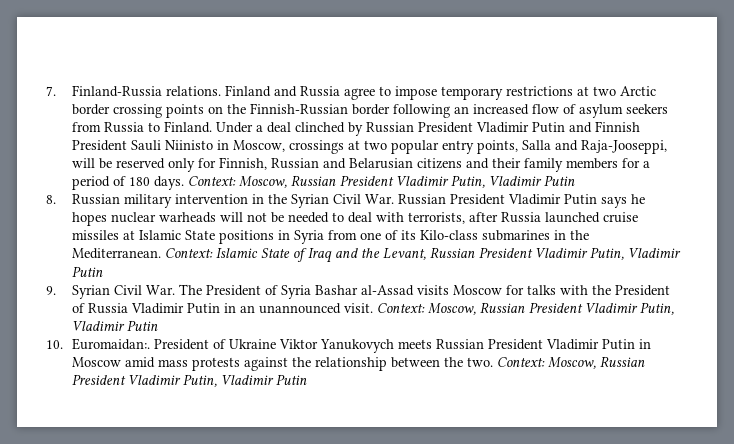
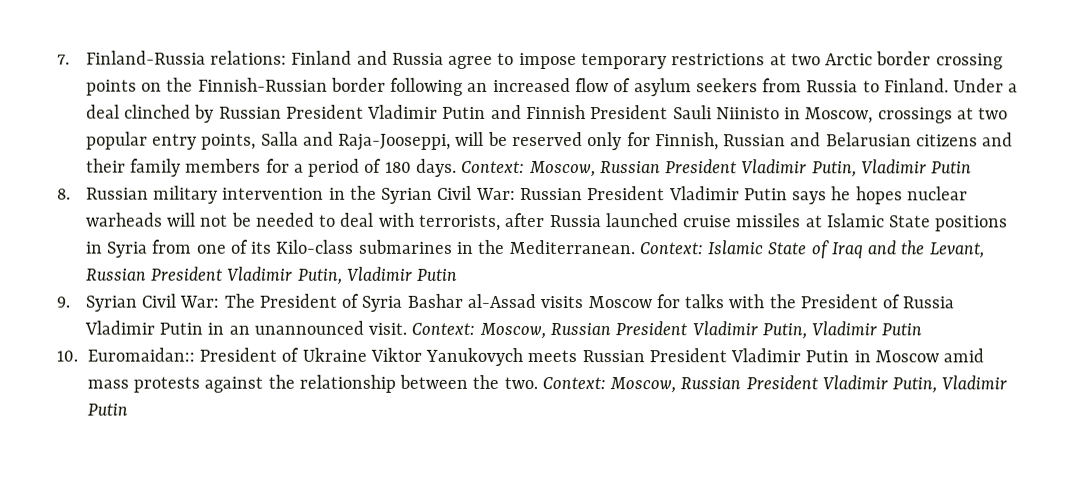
- 7. Finland-Russia relations. Finland and Russia agree to impose temporary restrictions at two Arctic border crossing points on the Finnish-Russian border following an increased flow of asylum seekers from Russia to Finland.
+ 7. Finland-Russia relations: Finland and Russia agree to impose temporary restrictions at two Arctic border crossing points on the Finnish-Russian border following an increased flow of asylum seekers from Russia to Finland.
- 8. Russian military intervention in the Syrian Civil War. Russian President Vladimir Putin says he hopes nuclear warheads will not be needed to deal with terrorists, after Russia launched cruise missiles at Islamic State positions in Syria from one of its Kilo-class submarines in the Mediterranean.
+ 8. Russian military intervention in the Syrian Civil War: Russian President Vladimir Putin says he hopes nuclear warheads will not be needed to deal with terrorists, after Russia launched cruise missiles at Islamic State positions in Syria from one of its Kilo-class submarines in the Mediterranean.
- 9. Syrian Civil War. The President of Syria Bashar al-Assad visits Moscow for talks with the President of Russia Vladimir Putin in an unannounced visit.
+ 9. Syrian Civil War: The President of Syria Bashar al-Assad visits Moscow for talks with the President of Russia Vladimir Putin in an unannounced visit.
- 10. Euromaidan:. President of Ukraine Viktor Yanukovych meets Russian President Vladimir Putin in Moscow amid mass protests against the relationship between the two.
+ 10. Euromaidan:: President of Ukraine Viktor Yanukovych meets Russian President Vladimir Putin in Moscow amid mass protests against the relationship between the two.

